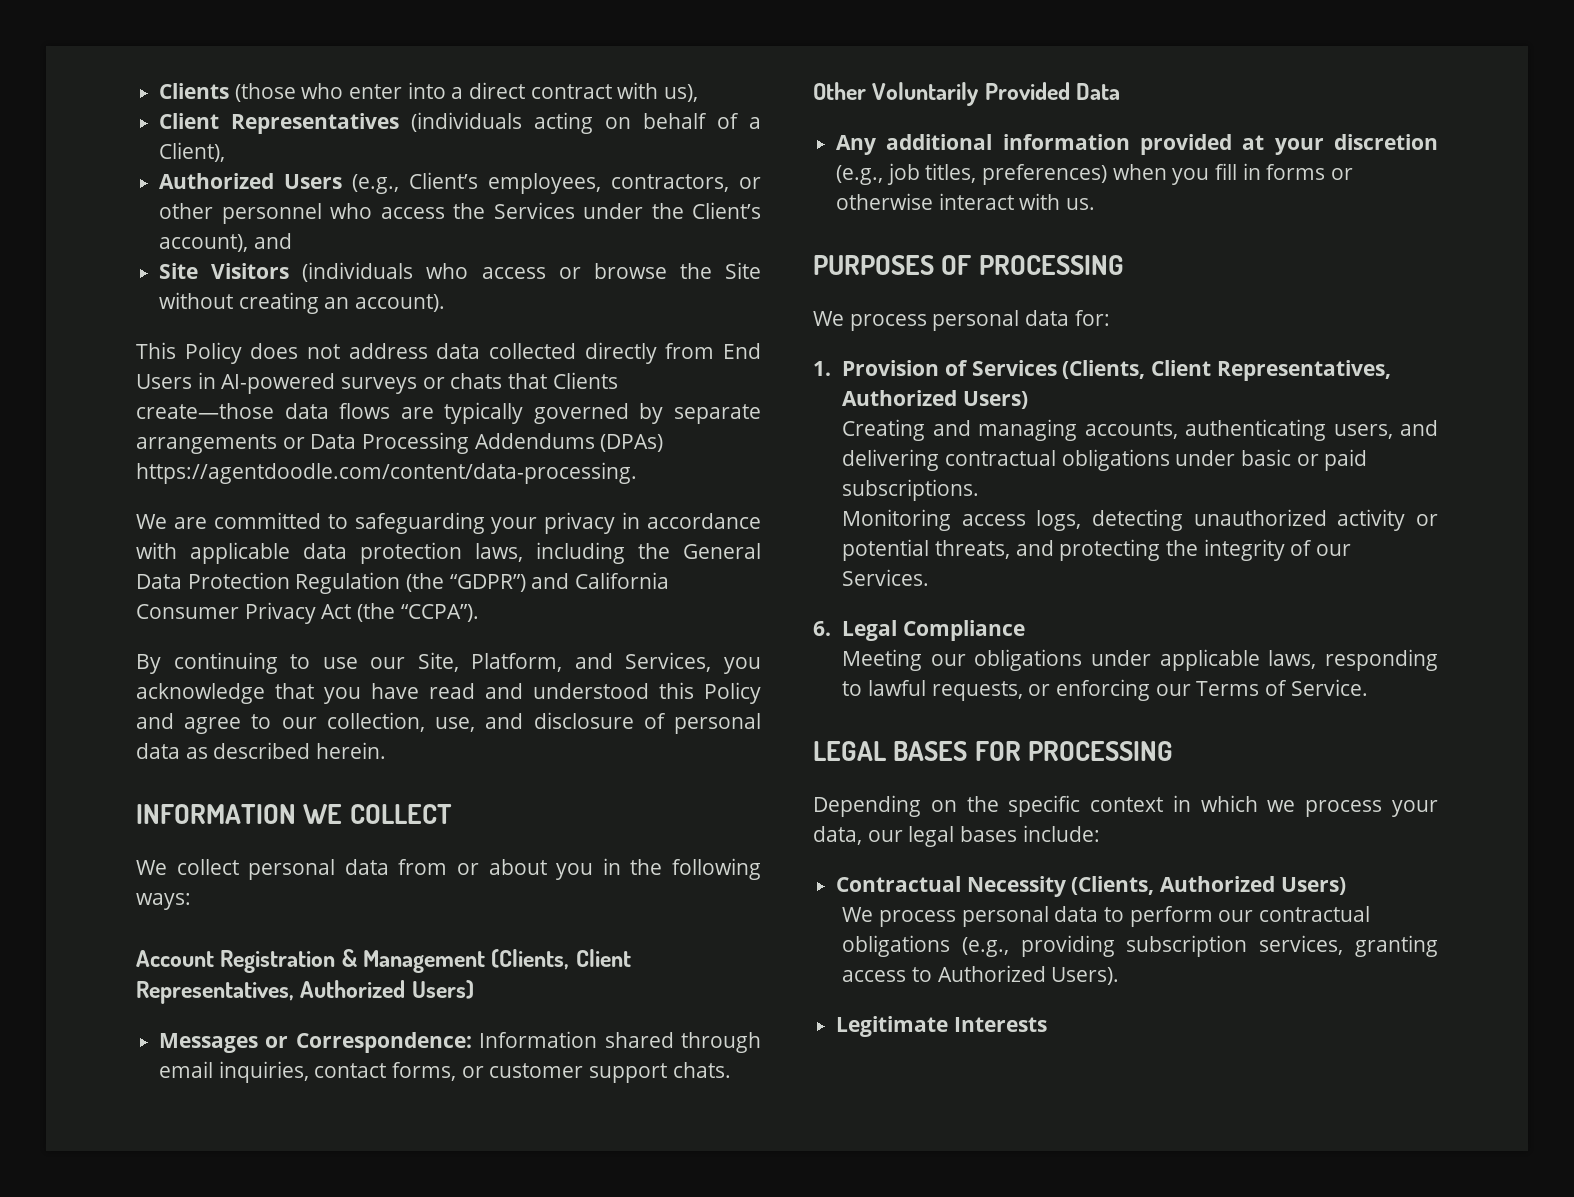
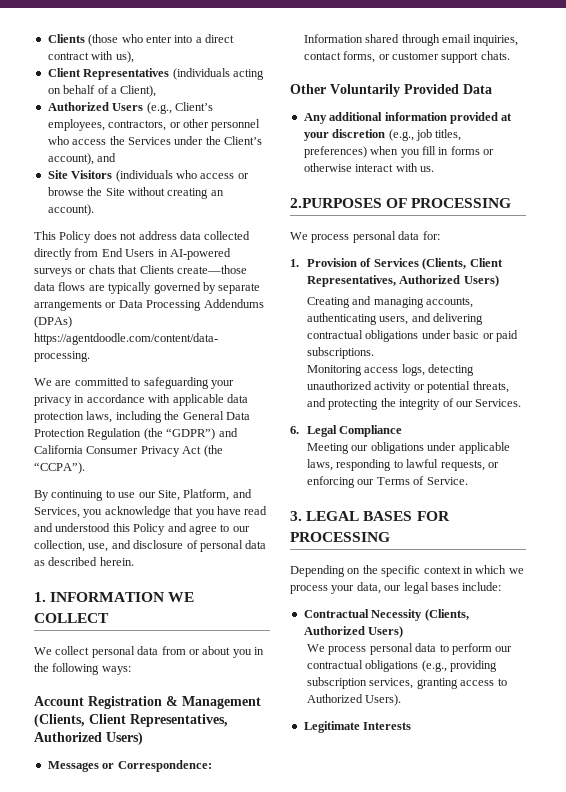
- INFORMATION WE COLLECT
+ 1. INFORMATION WE COLLECT
- PURPOSES OF PROCESSING
+ 2.PURPOSES OF PROCESSING
- LEGAL BASES FOR PROCESSING
+ 3. LEGAL BASES FOR PROCESSING

